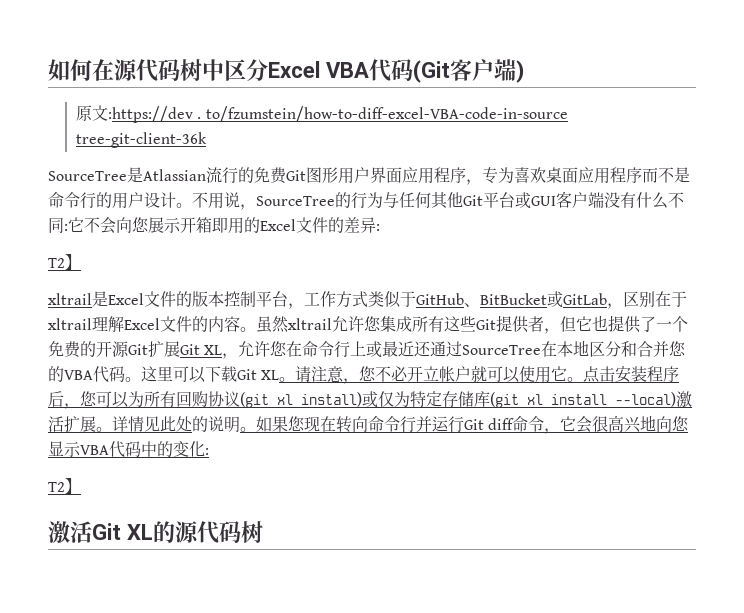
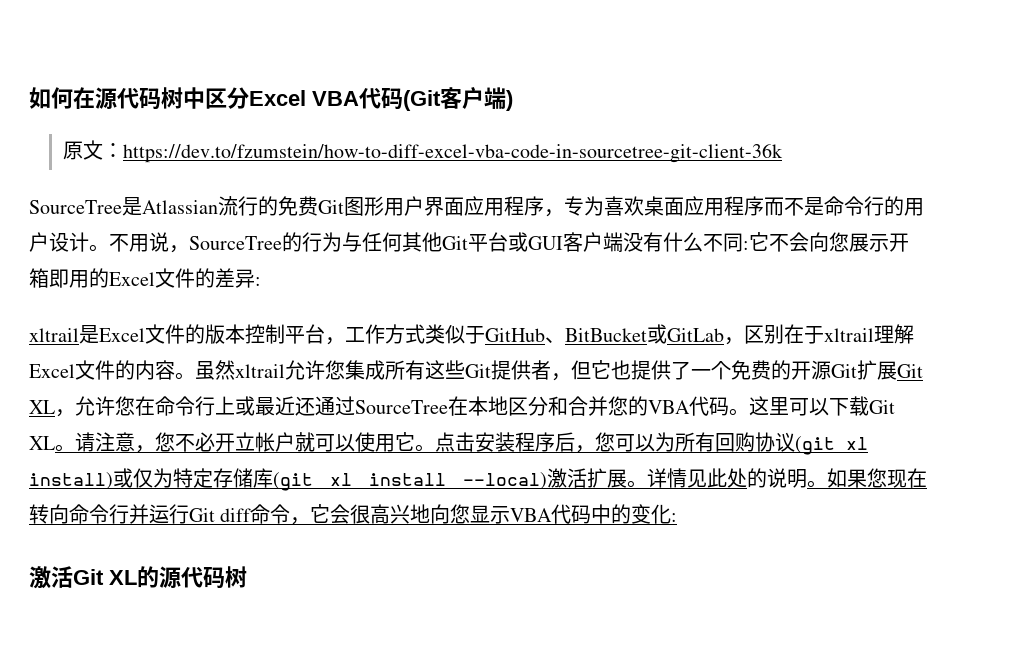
- 原文:https://dev . to/fzumstein/how-to-diff-excel-VBA-code-in-source tree-git-client-36k
+ 原文：https://dev.to/fzumstein/how-to-diff-excel-vba-code-in-sourcetree-git-client-36k
  不用说，SourceTree的行为与任何其他Git平台或GUI客户端没有什么不同:它不会向您展示开箱即用的Excel文件的差异:
- T2】
  如果您现在转向命令行并运行Git diff命令，它会很高兴地向您显示VBA代码中的变化:
- T2】

